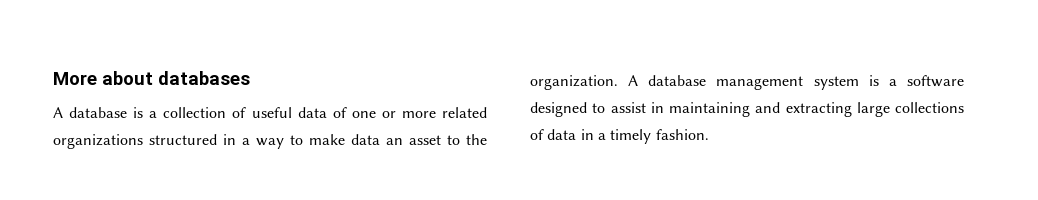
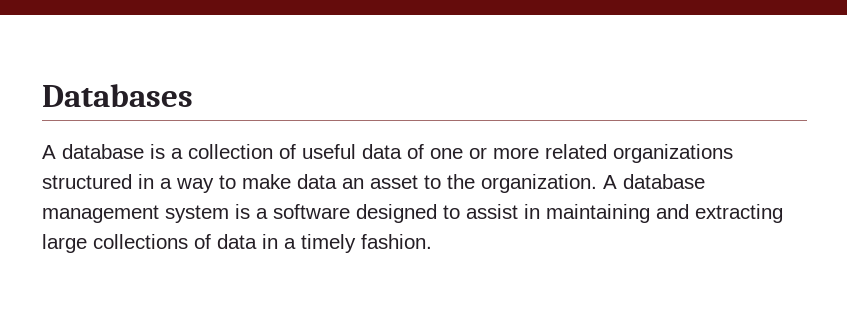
- More about databases
+ Databases

